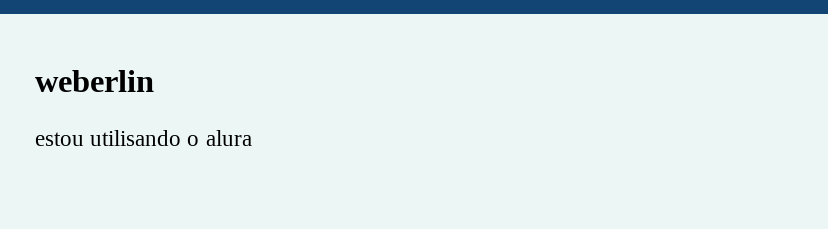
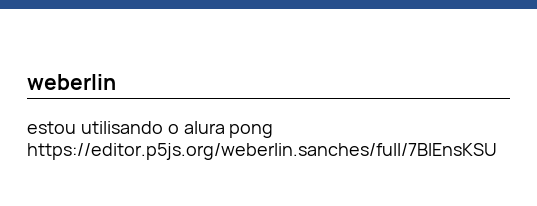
- estou utilisando o alura
+ estou utilisando o alura pong https://editor.p5js.org/weberlin.sanches/full/7BIEnsKSU

